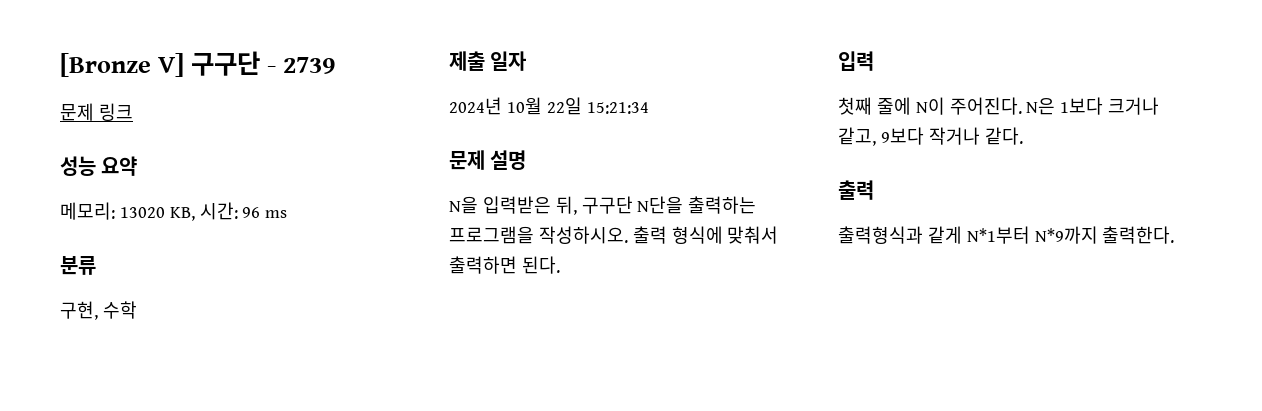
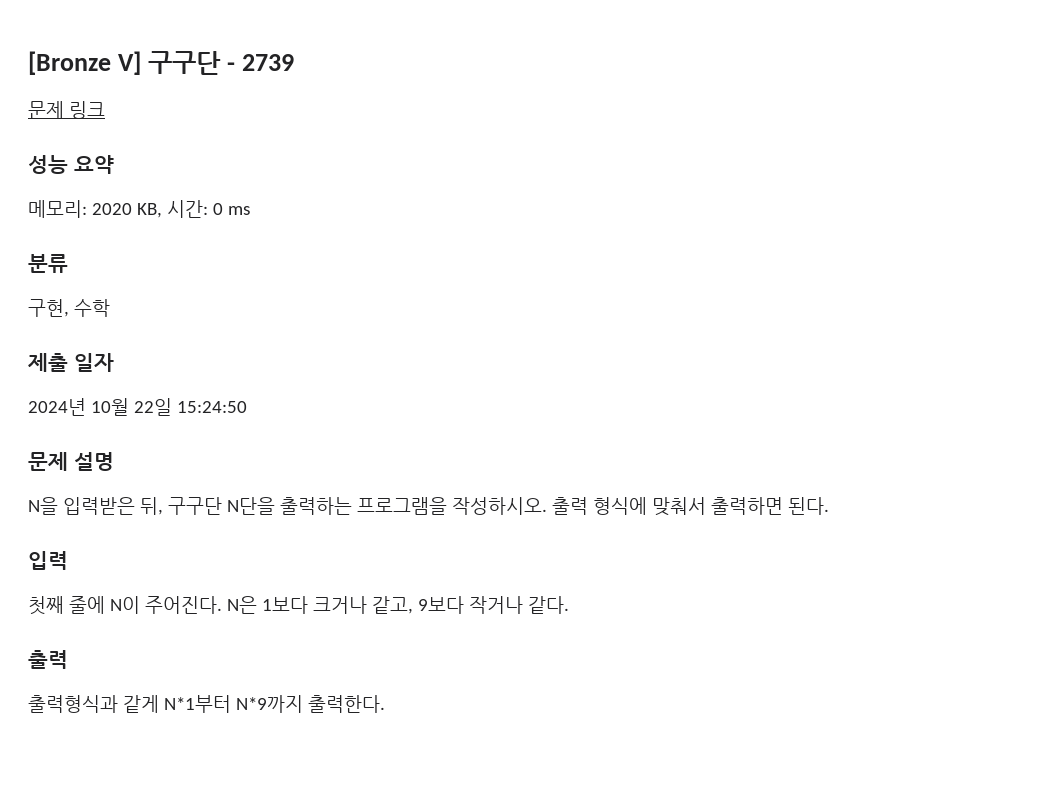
- 메모리: 13020 KB, 시간: 96 ms
+ 메모리: 2020 KB, 시간: 0 ms
- 2024년 10월 22일 15:21:34
+ 2024년 10월 22일 15:24:50

